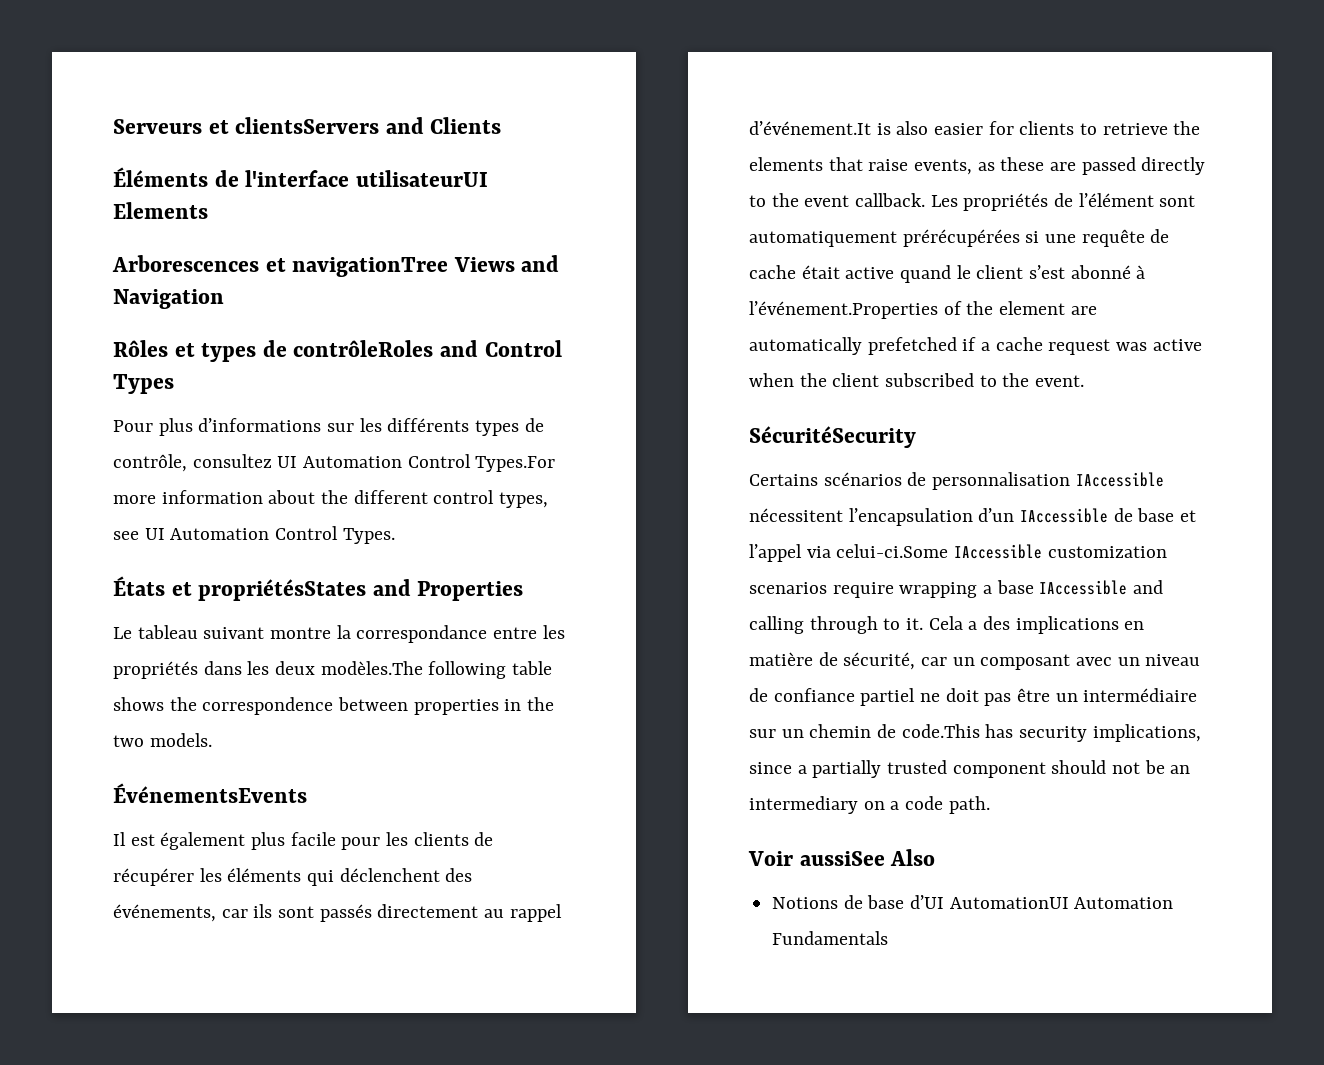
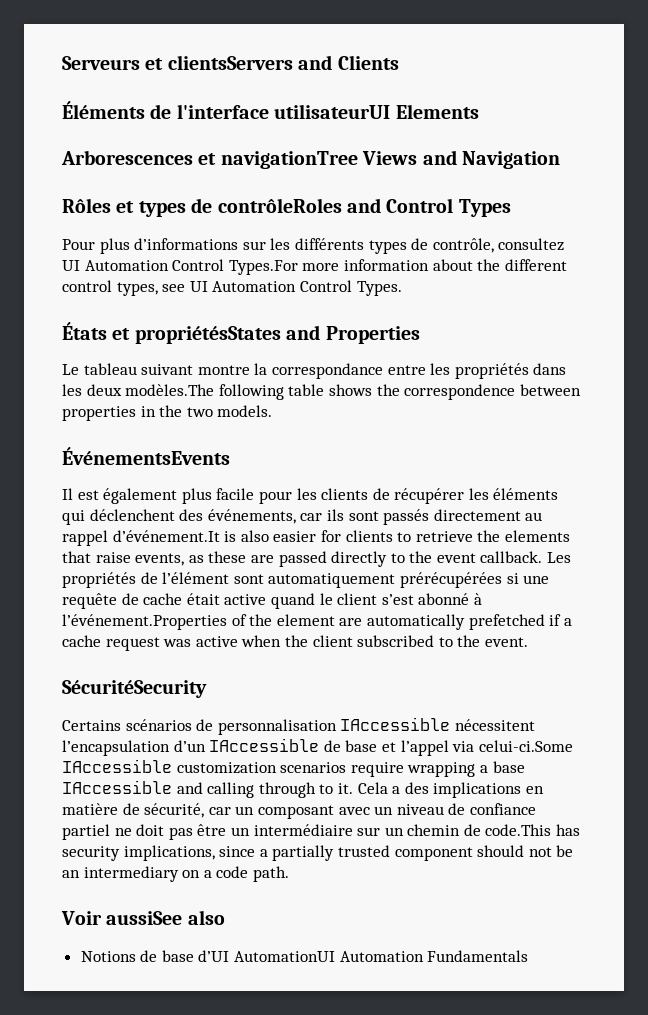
- Voir aussiSee Also
+ Voir aussiSee also

